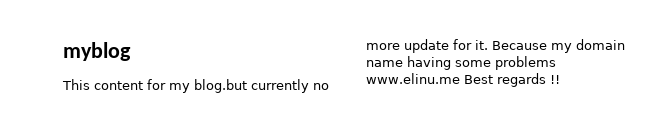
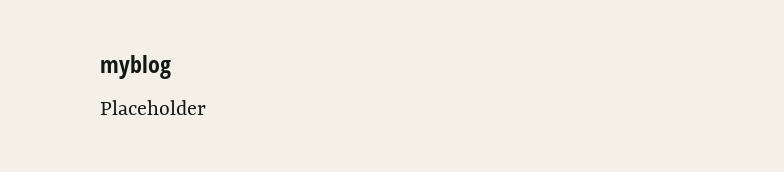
- This content for my blog.but currently no more update for it. Because my domain name having some problems www.elinu.me Best regards !!
+ Placeholder

